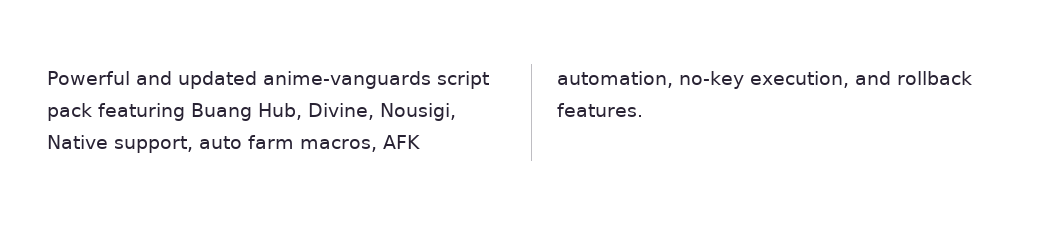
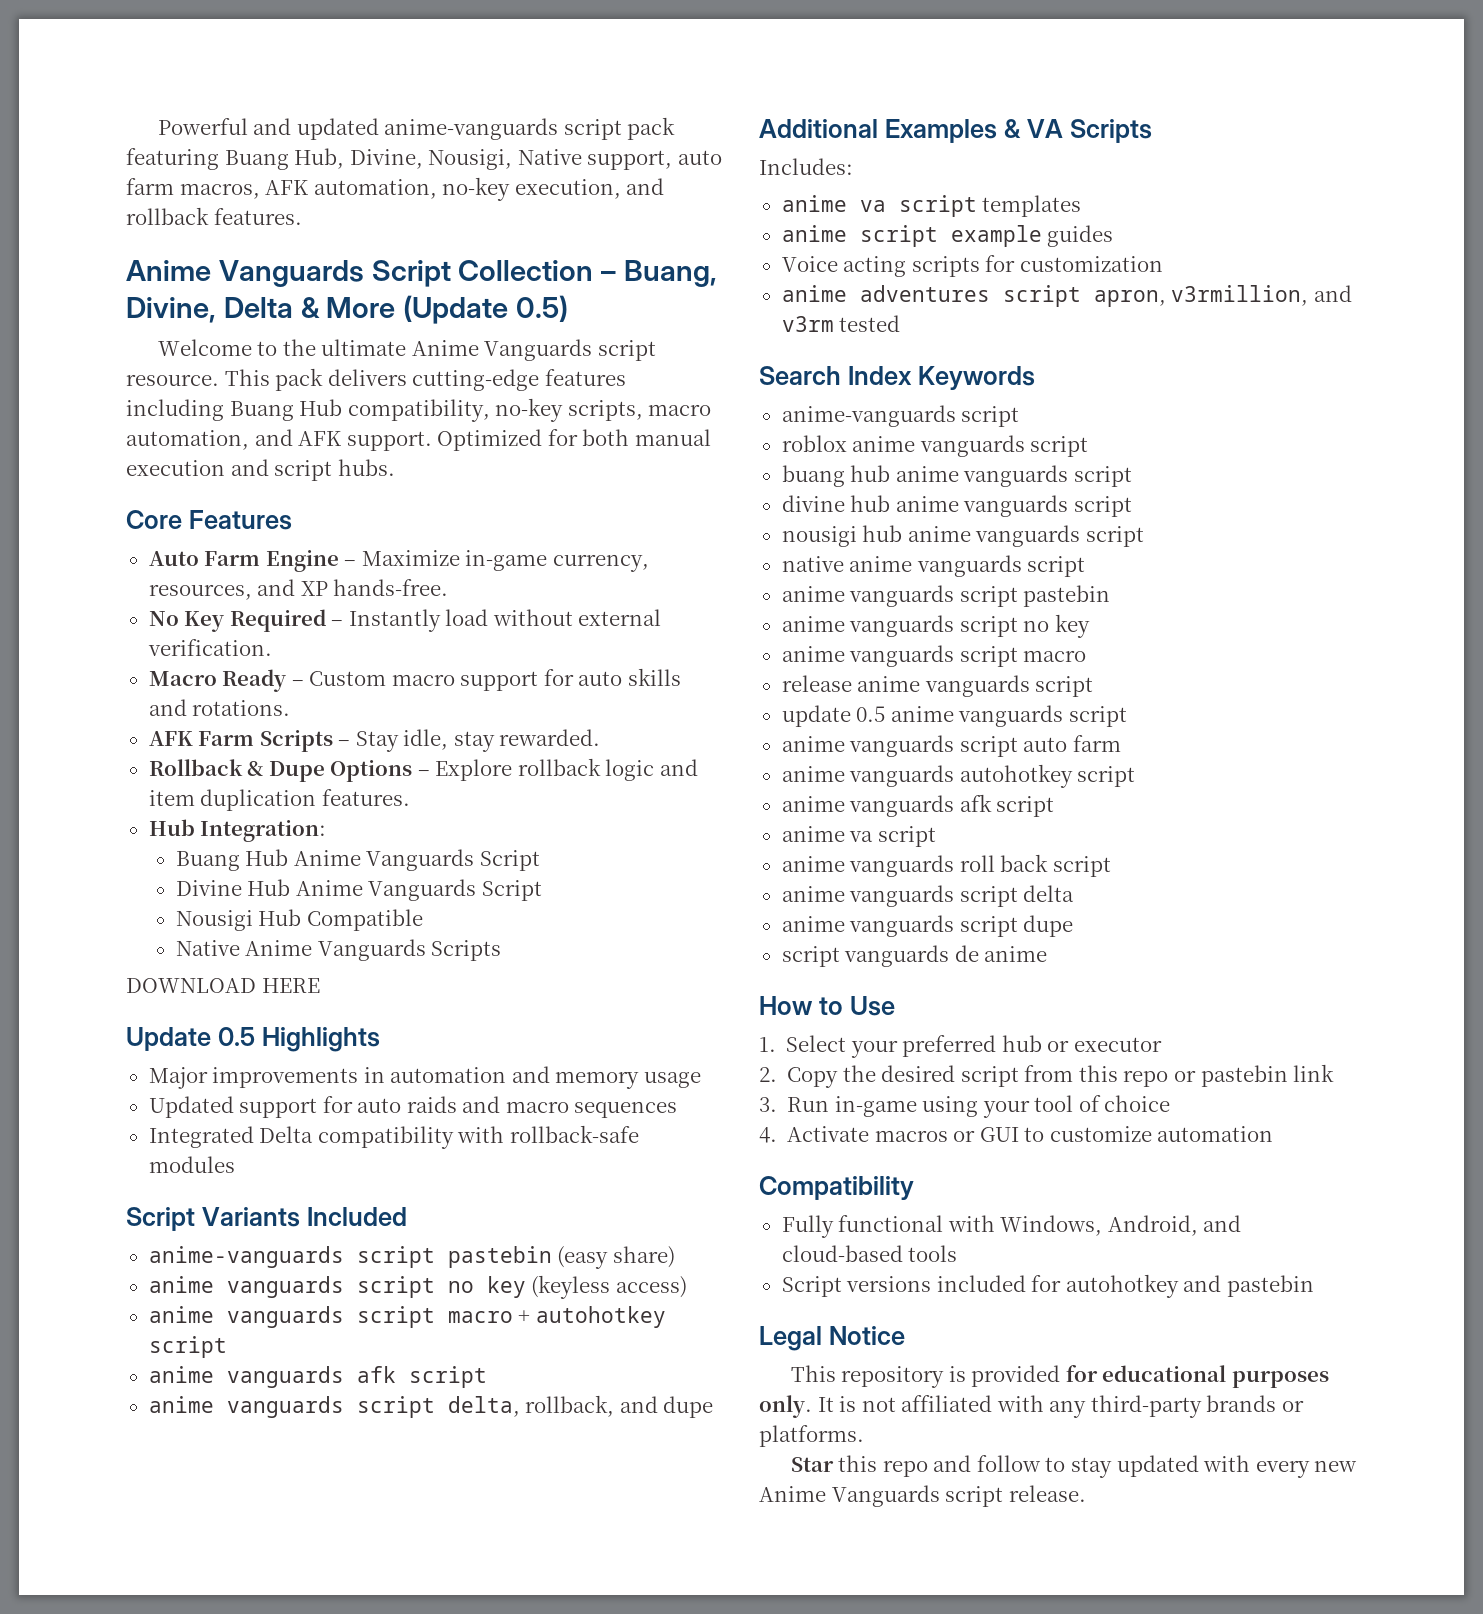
+ Anime Vanguards Script Collection – Buang, Divine, Delta & More (Update 0.5)
+ Welcome to the ultimate Anime Vanguards script resource. This pack delivers cutting-edge features including Buang Hub compatibility, no-key scripts, macro automation, and AFK support. Optimized for both manual execution and script hubs.
+ Core Features
+ Auto Farm Engine – Maximize in-game currency, resources, and XP hands-free.
+ No Key Required – Instantly load without external verification.
+ Macro Ready – Custom macro support for auto skills and rotations.
+ AFK Farm Scripts – Stay idle, stay rewarded.
+ Rollback & Dupe Options – Explore rollback logic and item duplication features.
+ Hub Integration:
+ Buang Hub Anime Vanguards Script
+ Divine Hub Anime Vanguards Script
+ Nousigi Hub Compatible
+ Native Anime Vanguards Scripts
+ DOWNLOAD HERE
+ Update 0.5 Highlights
+ Major improvements in automation and memory usage
+ Updated support for auto raids and macro sequences
+ Integrated Delta compatibility with rollback-safe modules
+ Script Variants Included
+ anime-vanguards script pastebin (easy share)
+ anime vanguards script no key (keyless access)
+ anime vanguards script macro + autohotkey script
+ anime vanguards afk script
+ anime vanguards script delta, rollback, and dupe
+ Additional Examples & VA Scripts
+ Includes:
+ anime va script templates
+ anime script example guides
+ Voice acting scripts for customization
+ anime adventures script apron, v3rmillion, and v3rm tested
+ Search Index Keywords
+ anime-vanguards script
+ roblox anime vanguards script
+ buang hub anime vanguards script
+ divine hub anime vanguards script
+ nousigi hub anime vanguards script
+ native anime vanguards script
+ anime vanguards script pastebin
+ anime vanguards script no key
+ anime vanguards script macro
+ release anime vanguards script
+ update 0.5 anime vanguards script
+ anime vanguards script auto farm
+ anime vanguards autohotkey script
+ anime vanguards afk script
+ anime va script
+ anime vanguards roll back script
+ anime vanguards script delta
+ anime vanguards script dupe
+ script vanguards de anime
+ How to Use
+ 1. Select your preferred hub or executor
+ 2. Copy the desired script from this repo or pastebin link
+ 3. Run in-game using your tool of choice
+ 4. Activate macros or GUI to customize automation
+ Compatibility
+ Fully functional with Windows, Android, and cloud-based tools
+ Script versions included for autohotkey and pastebin
+ Legal Notice
+ This repository is provided for educational purposes only. It is not affiliated with any third-party brands or platforms.
+ Star this repo and follow to stay updated with every new Anime Vanguards script release.

